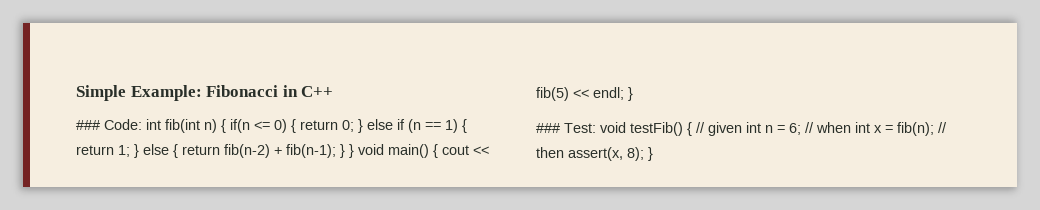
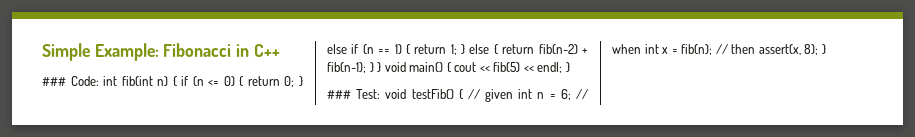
- ### Code: int fib(int n) { if(n <= 0) { return 0; } else if (n == 1) { return 1; } else { return fib(n-2) + fib(n-1); } } void main() { cout << fib(5) << endl; }
+ ### Code: int fib(int n) { if (n <= 0) { return 0; } else if (n == 1) { return 1; } else { return fib(n-2) + fib(n-1); } } void main() { cout << fib(5) << endl; }

